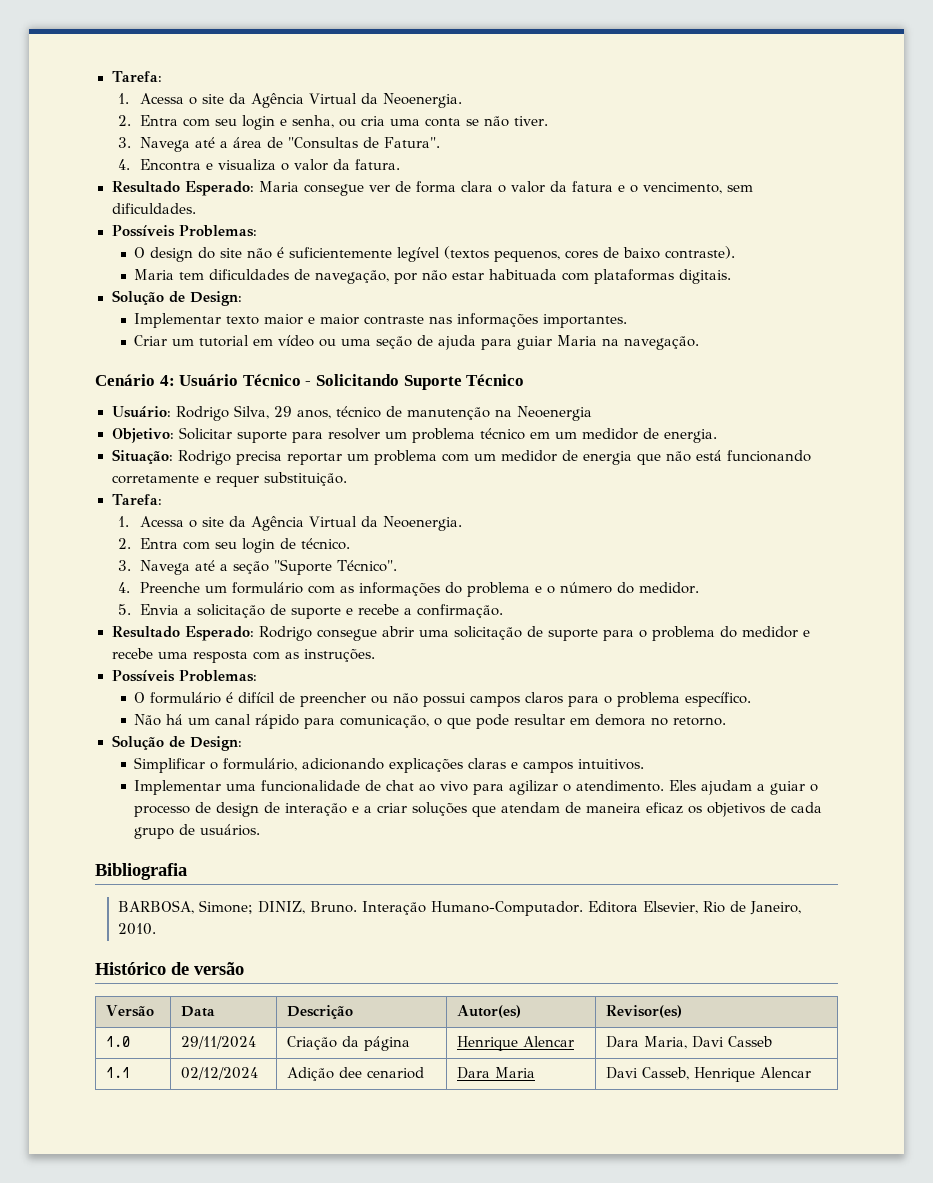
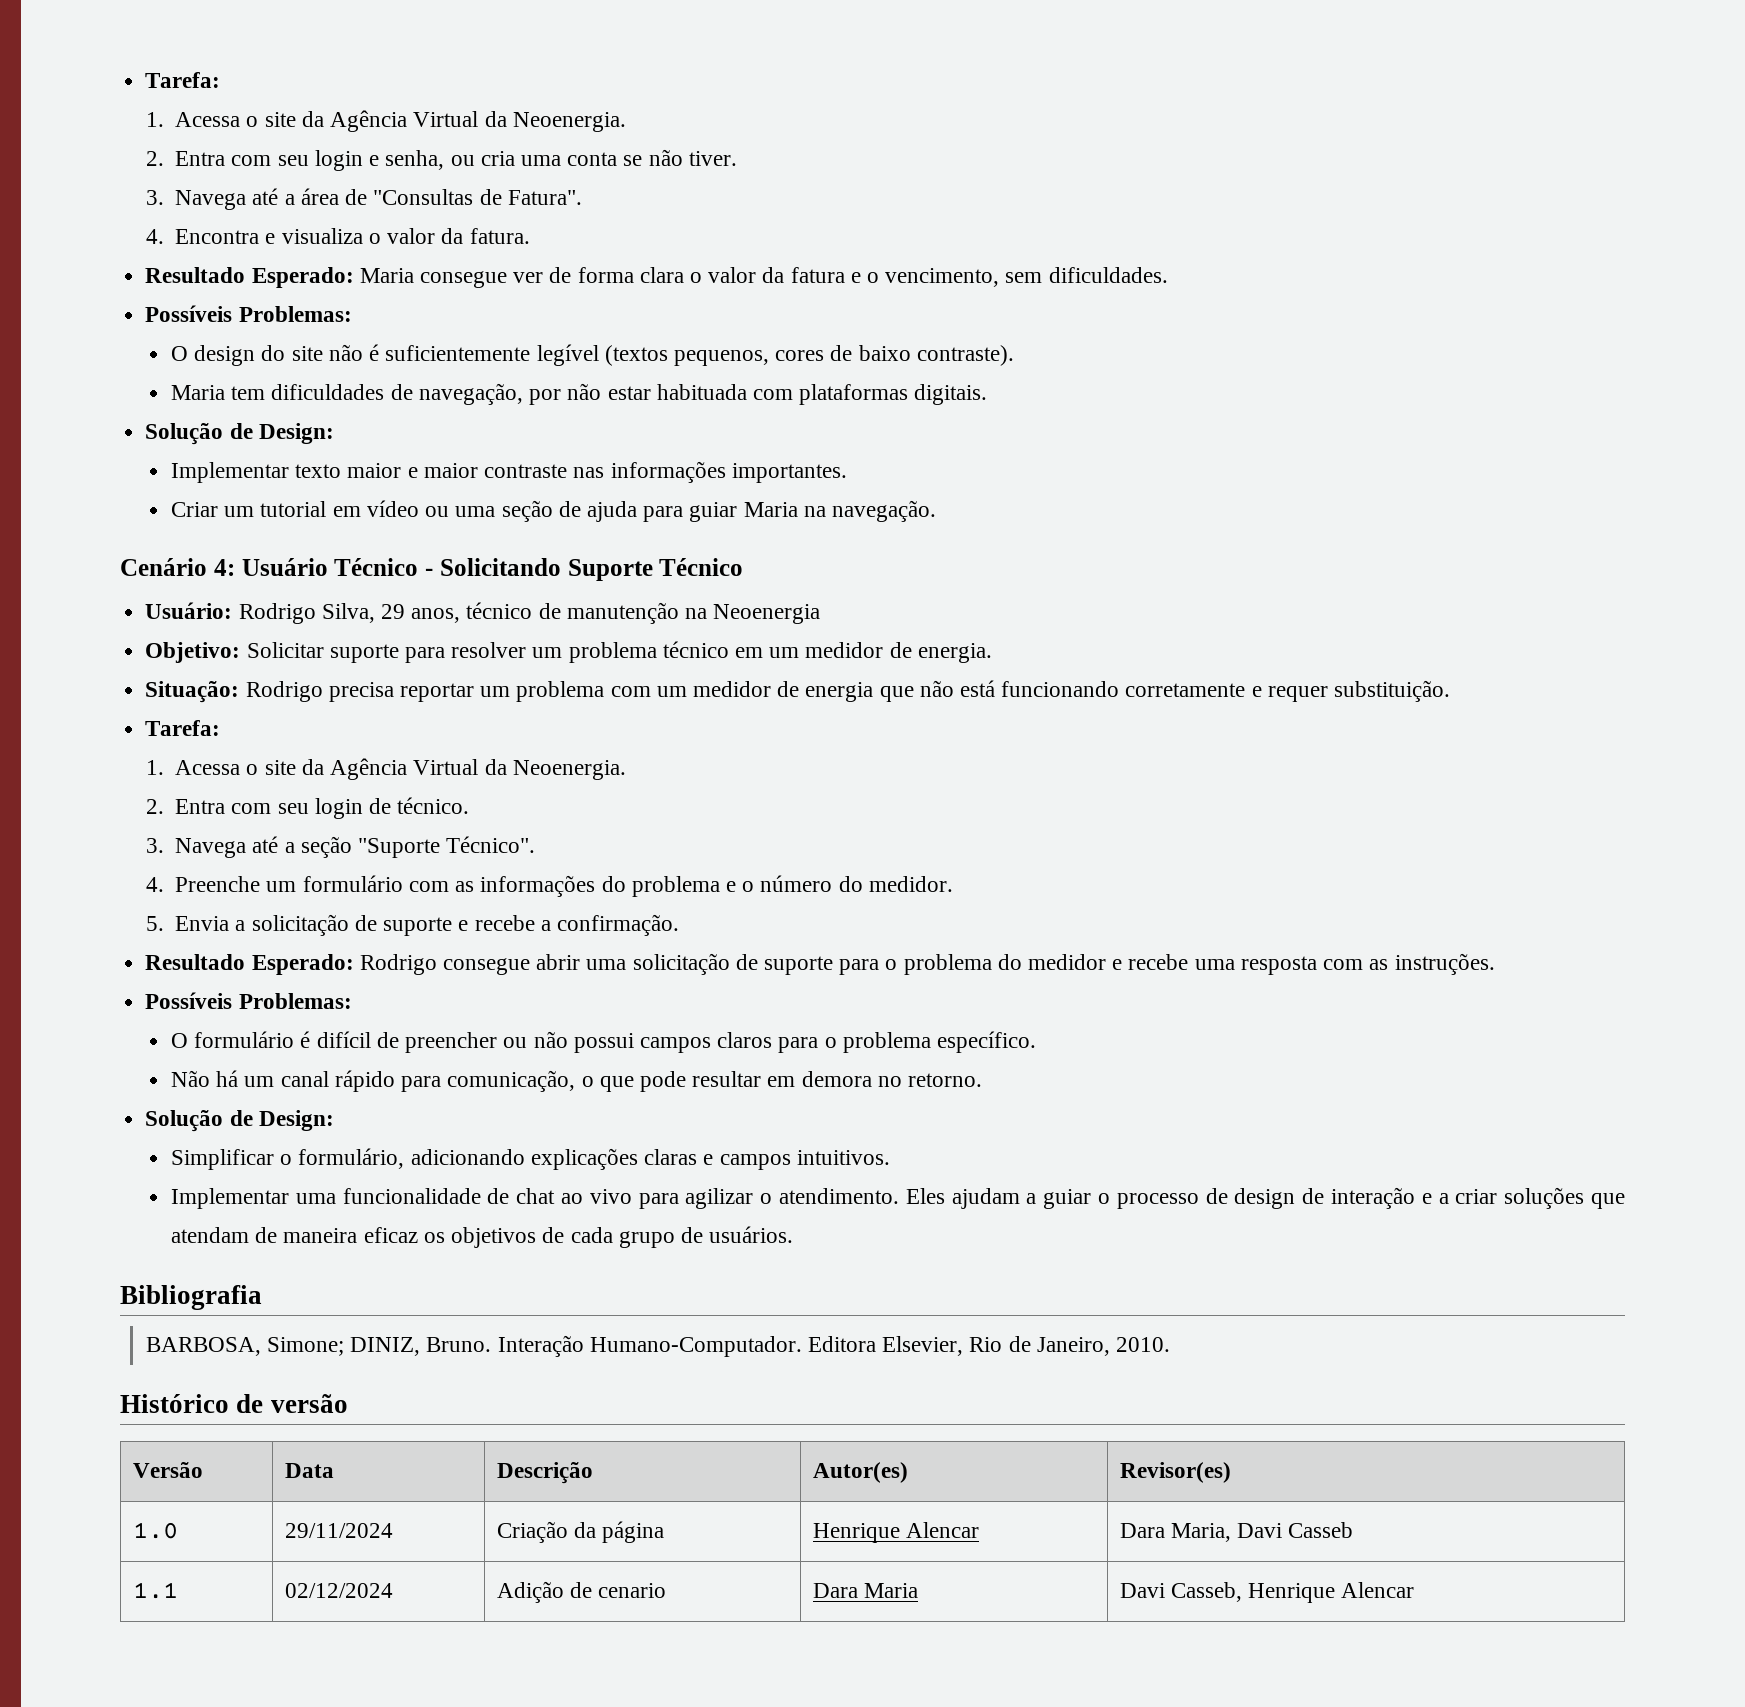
- 1.1 | 02/12/2024 | Adição dee cenariod | Dara Maria | Davi Casseb, Henrique Alencar
+ 1.1 | 02/12/2024 | Adição de cenario | Dara Maria | Davi Casseb, Henrique Alencar

